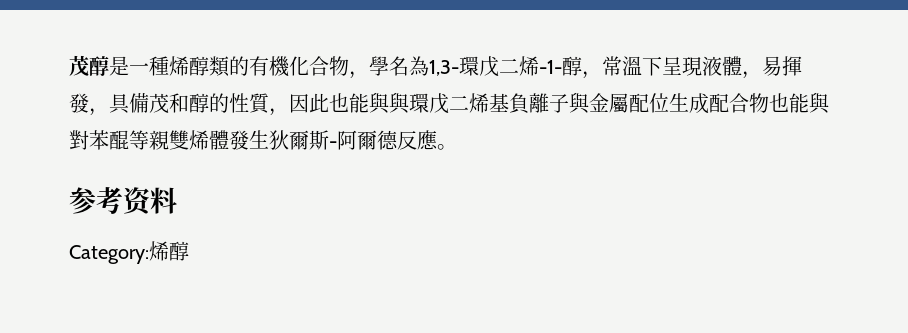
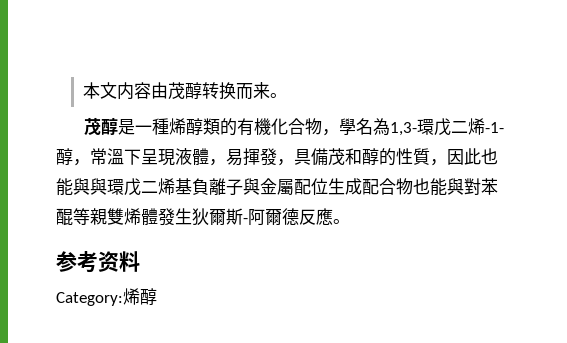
+ 本文内容由茂醇转换而来。

